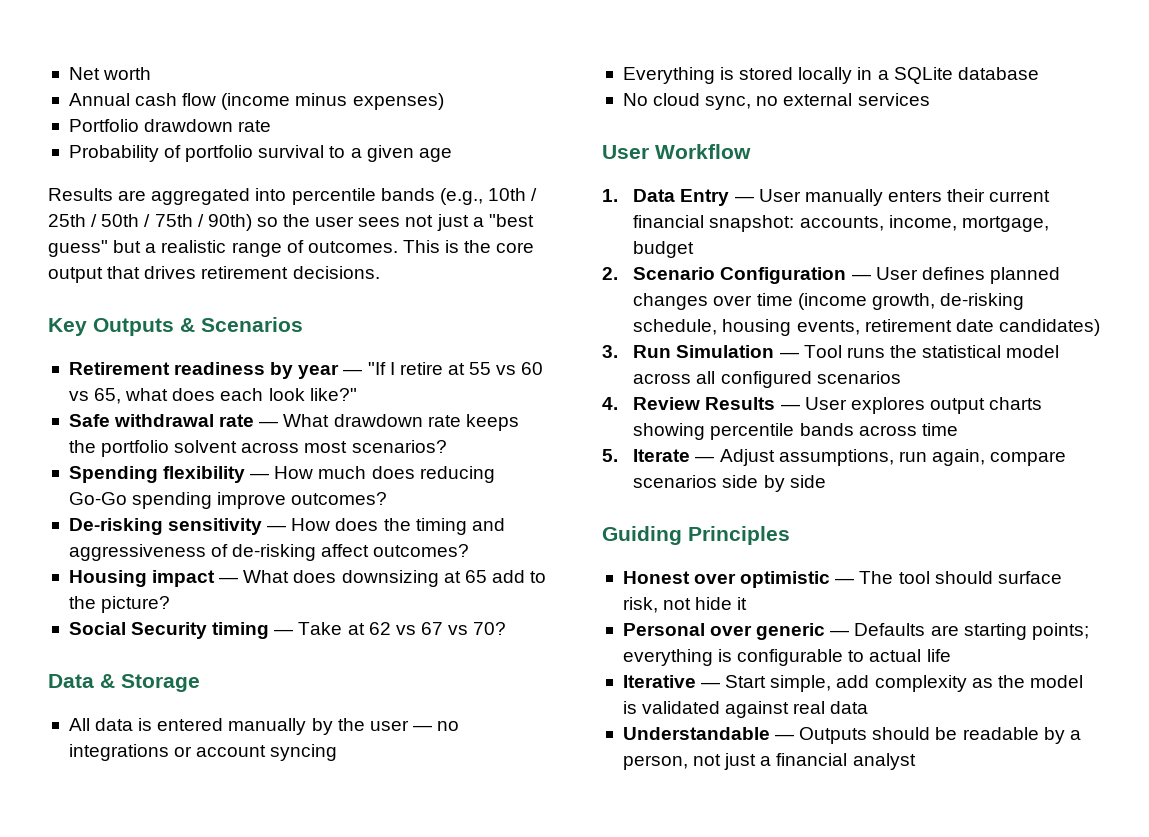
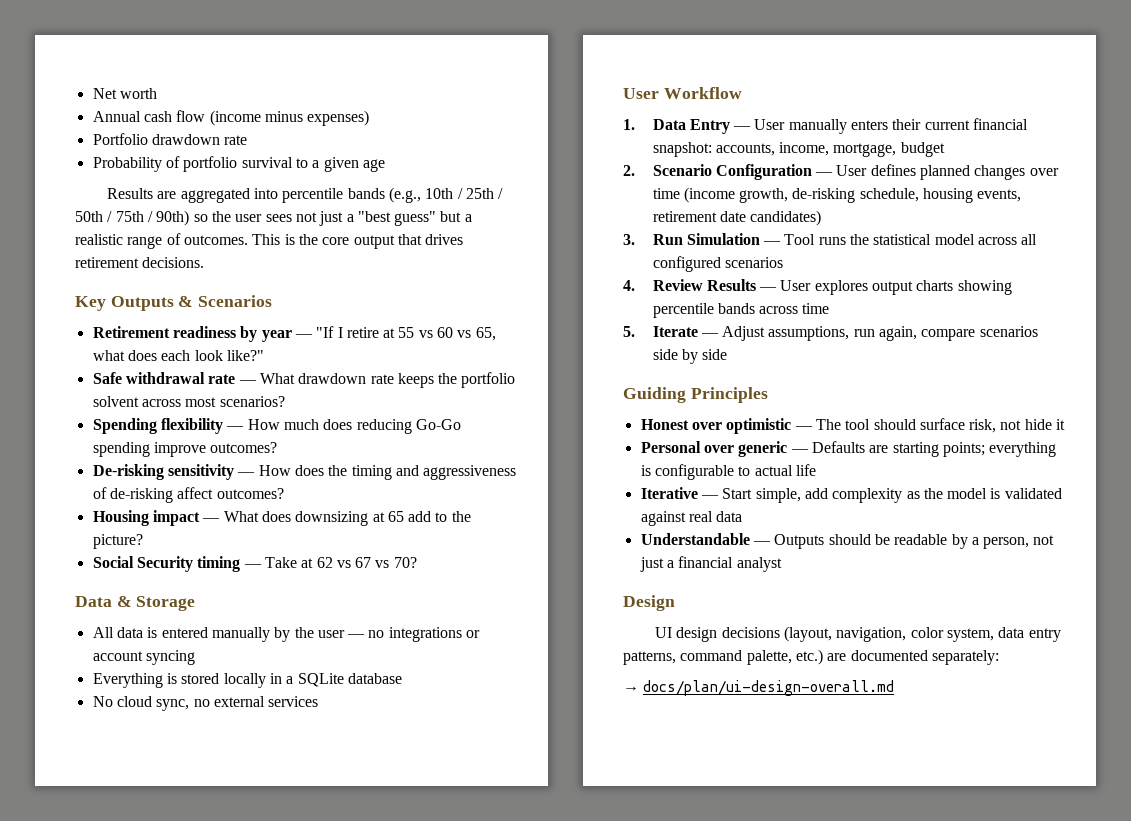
+ Design
+ UI design decisions (layout, navigation, color system, data entry patterns, command palette, etc.) are documented separately:
+ → docs/plan/ui-design-overall.md

